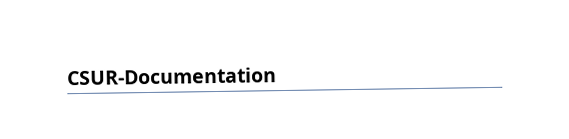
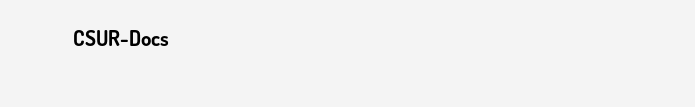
- CSUR-Documentation
+ CSUR-Docs

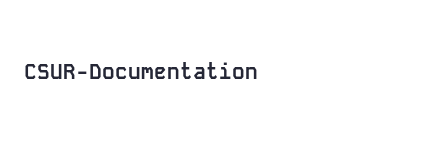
- CSUR-Docs
+ CSUR-Documentation

